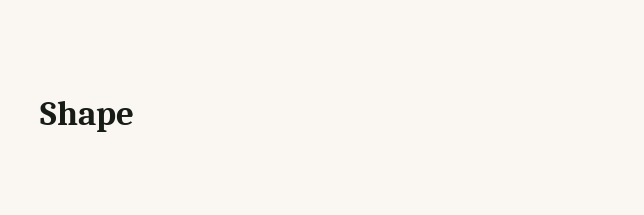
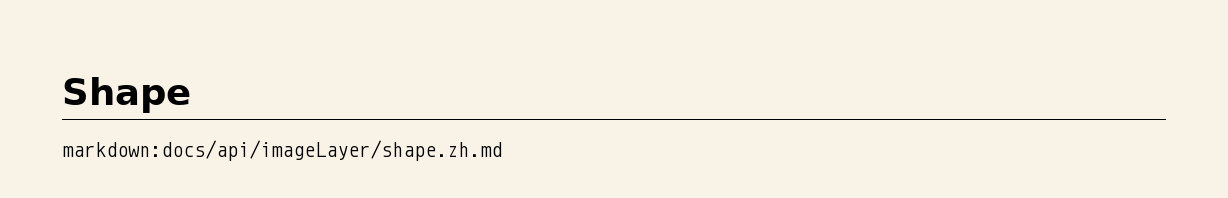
+ markdown:docs/api/imageLayer/shape.zh.md

